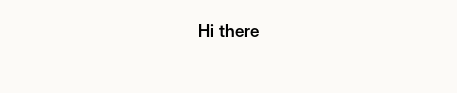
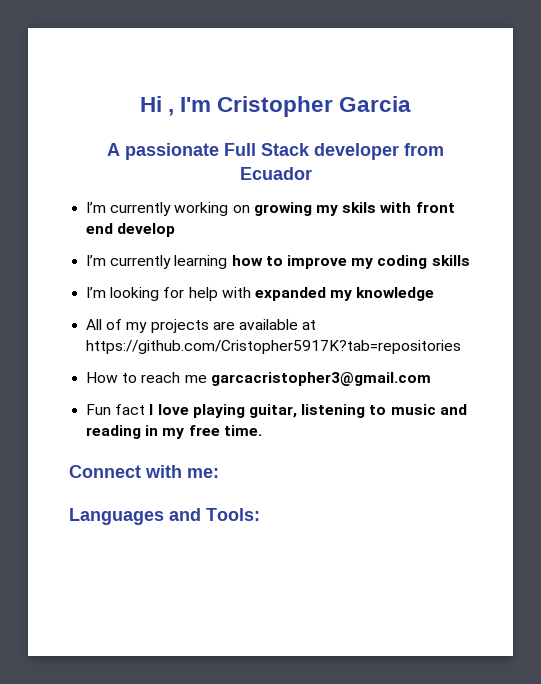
- Hi there
+ Hi , I'm Cristopher Garcia
+ A passionate Full Stack developer from Ecuador
+ I’m currently working on growing my skils with front end develop
+ I’m currently learning how to improve my coding skills
+ I’m looking for help with expanded my knowledge
+ All of my projects are available at https://github.com/Cristopher5917K?tab=repositories
+ How to reach me garcacristopher3@gmail.com
+ Fun fact I love playing guitar, listening to music and reading in my free time.
+ Connect with me:
+ Languages and Tools:

